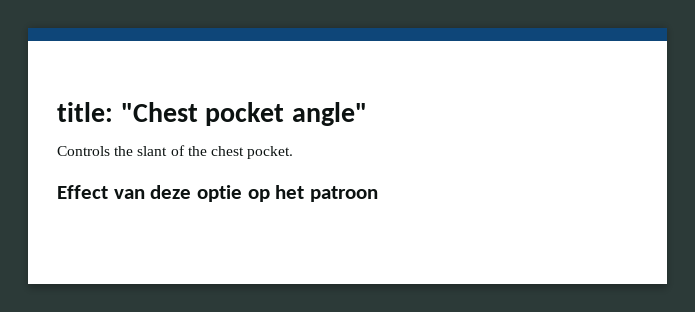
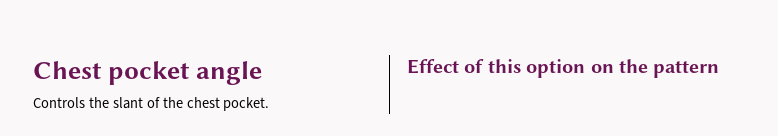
- title: "Chest pocket angle"
+ Chest pocket angle
- Effect van deze optie op het patroon
+ Effect of this option on the pattern

